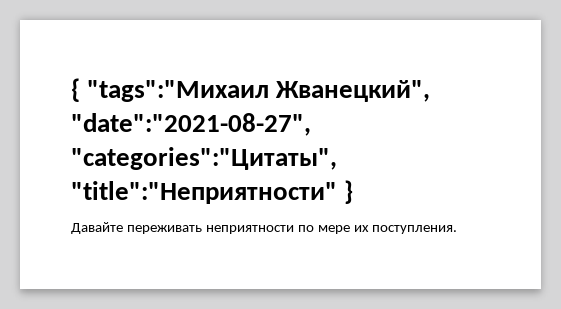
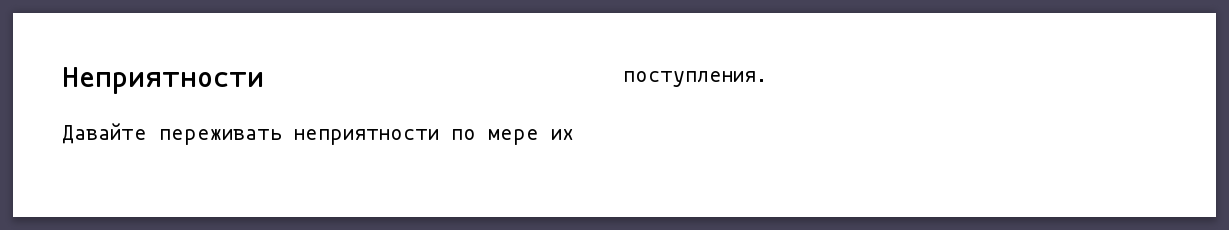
- { "tags":"Михаил Жванецкий", "date":"2021-08-27", "categories":"Цитаты", "title":"Неприятности" }
+ Неприятности

